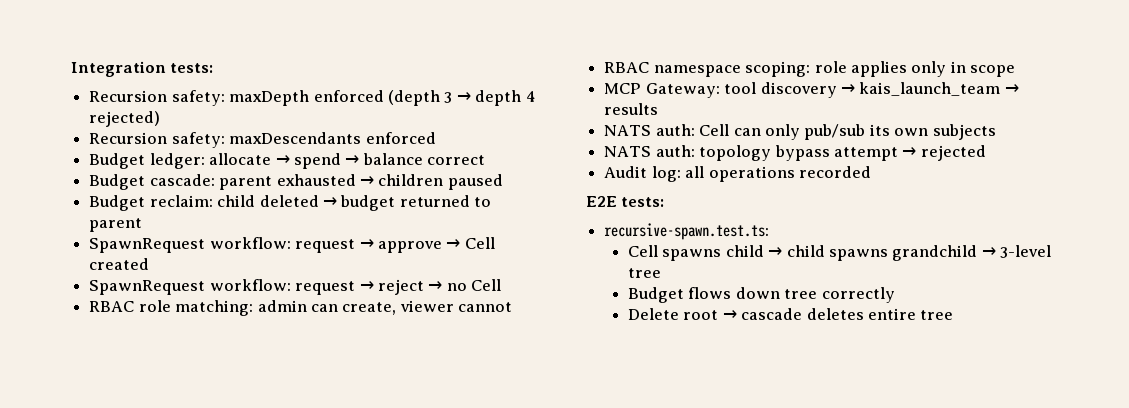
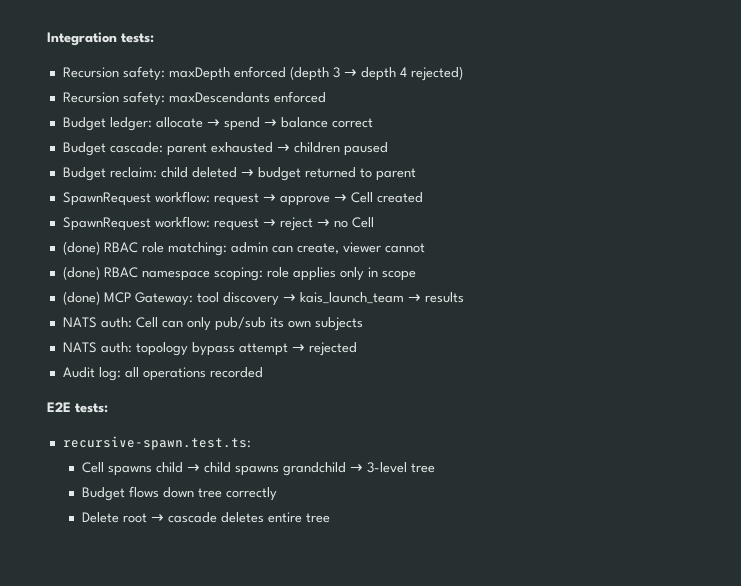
- RBAC role matching: admin can create, viewer cannot
+ (done) RBAC role matching: admin can create, viewer cannot
- RBAC namespace scoping: role applies only in scope
+ (done) RBAC namespace scoping: role applies only in scope
- MCP Gateway: tool discovery → kais_launch_team → results
+ (done) MCP Gateway: tool discovery → kais_launch_team → results

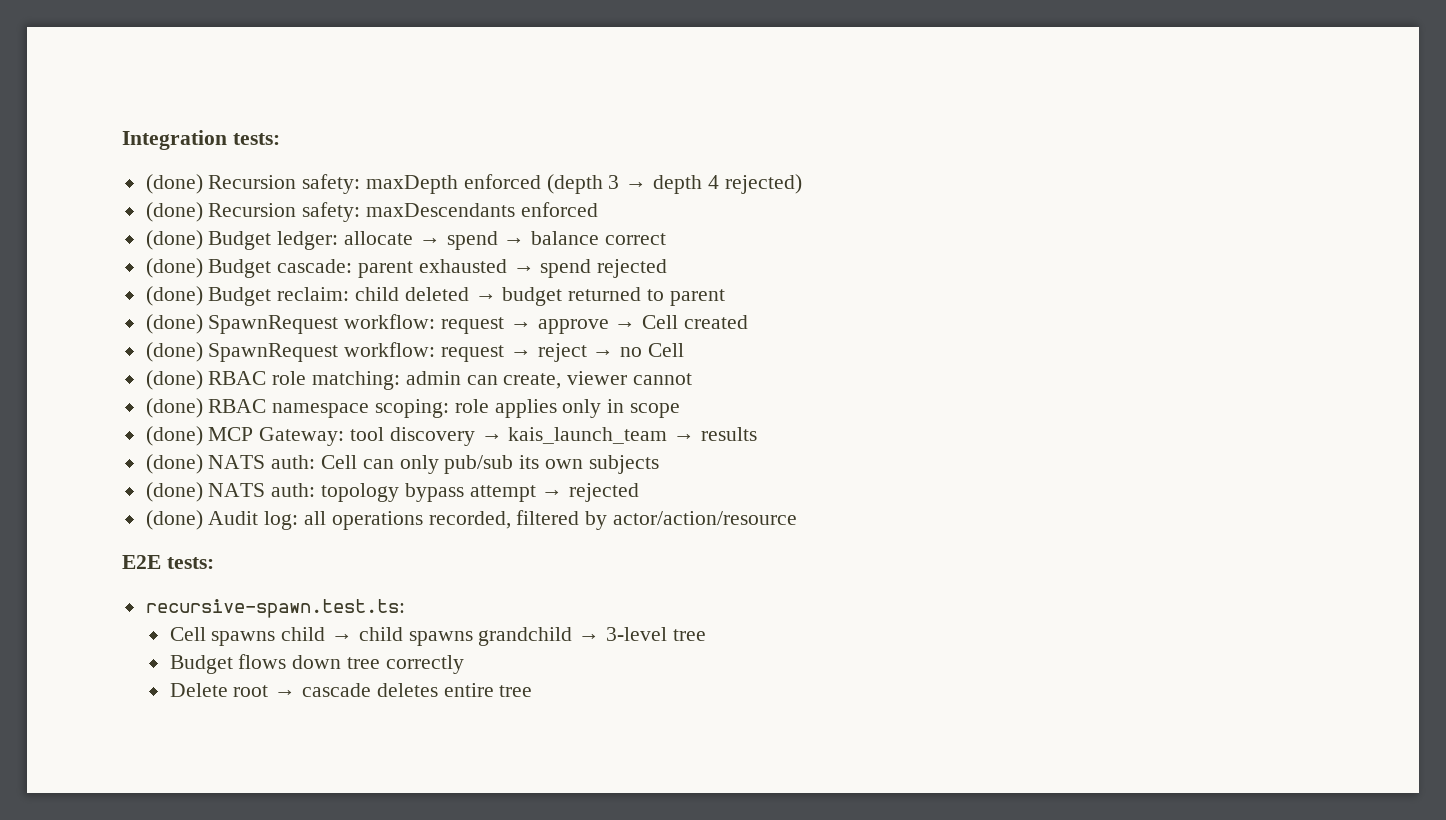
- Recursion safety: maxDepth enforced (depth 3 → depth 4 rejected)
+ (done) Recursion safety: maxDepth enforced (depth 3 → depth 4 rejected)
- Recursion safety: maxDescendants enforced
+ (done) Recursion safety: maxDescendants enforced
- Budget ledger: allocate → spend → balance correct
+ (done) Budget ledger: allocate → spend → balance correct
- Budget cascade: parent exhausted → children paused
- Budget reclaim: child deleted → budget returned to parent
+ (done) Budget cascade: parent exhausted → spend rejected
+ (done) Budget reclaim: child deleted → budget returned to parent
- SpawnRequest workflow: request → approve → Cell created
+ (done) SpawnRequest workflow: request → approve → Cell created
- SpawnRequest workflow: request → reject → no Cell
+ (done) SpawnRequest workflow: request → reject → no Cell
- NATS auth: Cell can only pub/sub its own subjects
+ (done) NATS auth: Cell can only pub/sub its own subjects
- NATS auth: topology bypass attempt → rejected
+ (done) NATS auth: topology bypass attempt → rejected
- Audit log: all operations recorded
+ (done) Audit log: all operations recorded, filtered by actor/action/resource

